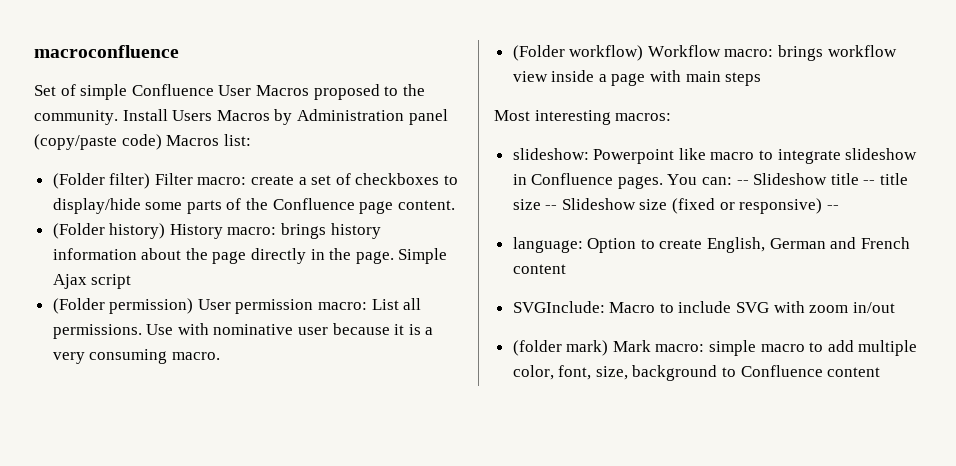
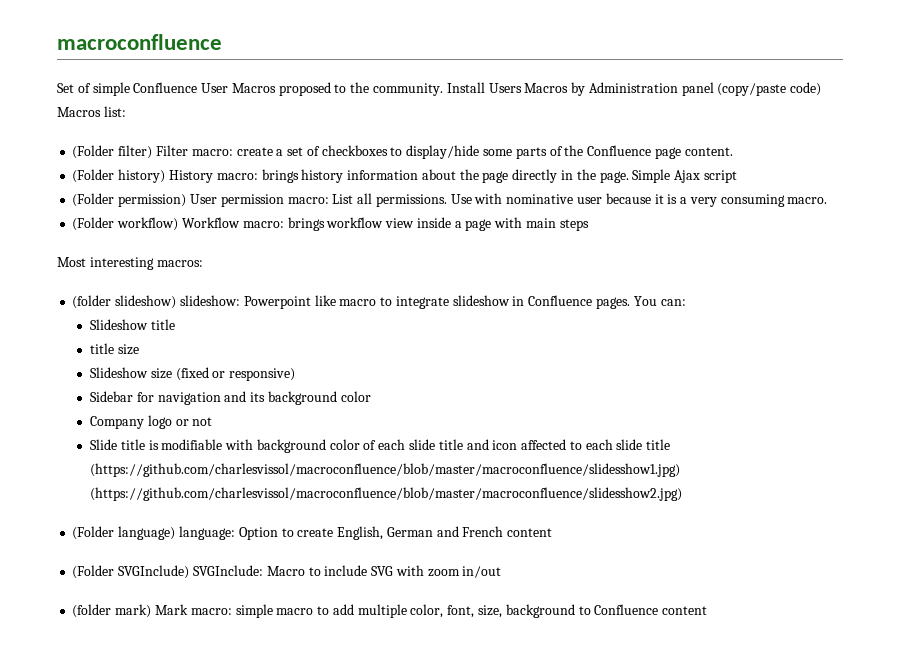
- slideshow: Powerpoint like macro to integrate slideshow in Confluence pages.
+ (folder slideshow) slideshow: Powerpoint like macro to integrate slideshow in Confluence pages.
- You can: -- Slideshow title -- title size -- Slideshow size (fixed or responsive) --
- language: Option to create English, German and French content
+ You can:
+ Slideshow title
+ title size
+ Slideshow size (fixed or responsive)
+ Sidebar for navigation and its background color
+ Company logo or not
+ Slide title is modifiable with background color of each slide title and icon affected to each slide title (https://github.com/charlesvissol/macroconfluence/blob/master/macroconfluence/slidesshow1.jpg) (https://github.com/charlesvissol/macroconfluence/blob/master/macroconfluence/slidesshow2.jpg)
+ (Folder language) language: Option to create English, German and French content
- SVGInclude: Macro to include SVG with zoom in/out
+ (Folder SVGInclude) SVGInclude: Macro to include SVG with zoom in/out

